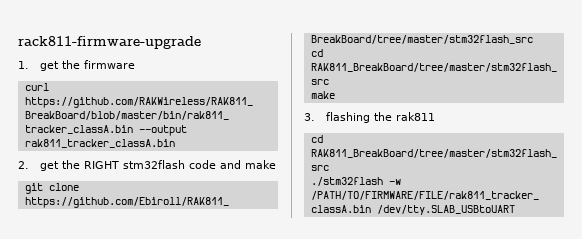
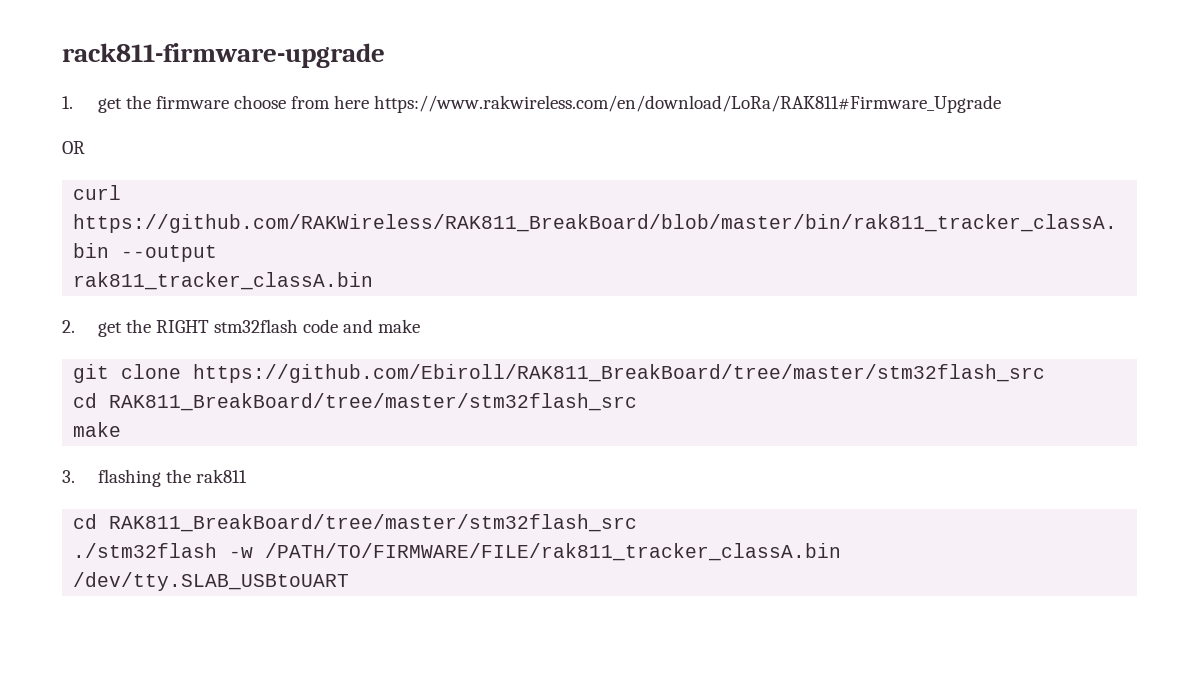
- 1. get the firmware
+ 1. get the firmware choose from here https://www.rakwireless.com/en/download/LoRa/RAK811#Firmware_Upgrade
+ OR

